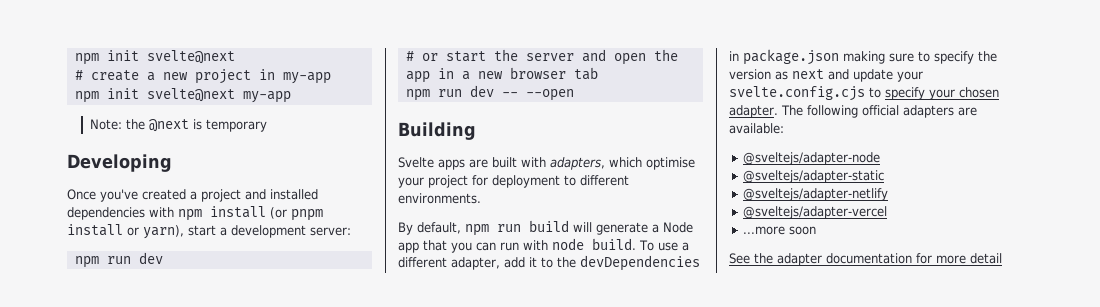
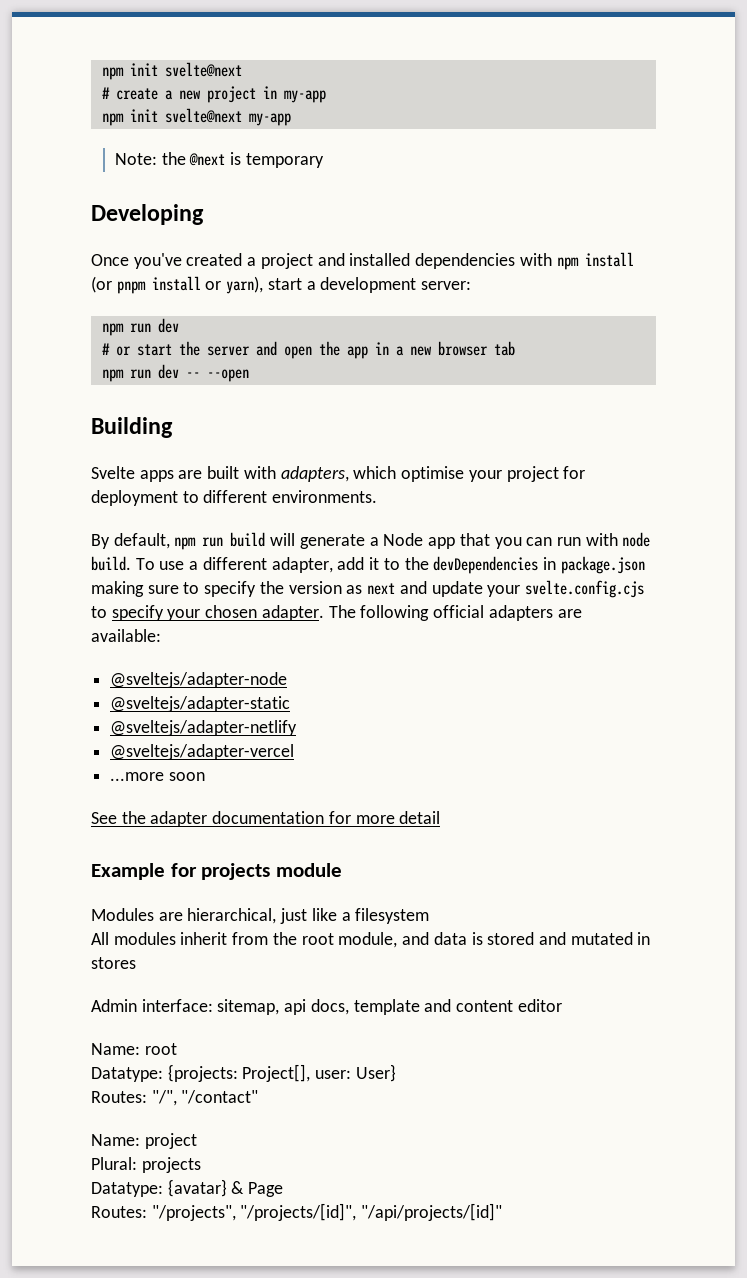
+ Example for projects module
+ Modules are hierarchical, just like a filesystem
+ All modules inherit from the root module, and data is stored and mutated in stores
+ Admin interface: sitemap, api docs, template and content editor
+ Name: root
+ Datatype: {projects: Project[], user: User}
+ Routes: "/", "/contact"
+ Name: project
+ Plural: projects
+ Datatype: {avatar} & Page
+ Routes: "/projects", "/projects/[id]", "/api/projects/[id]"

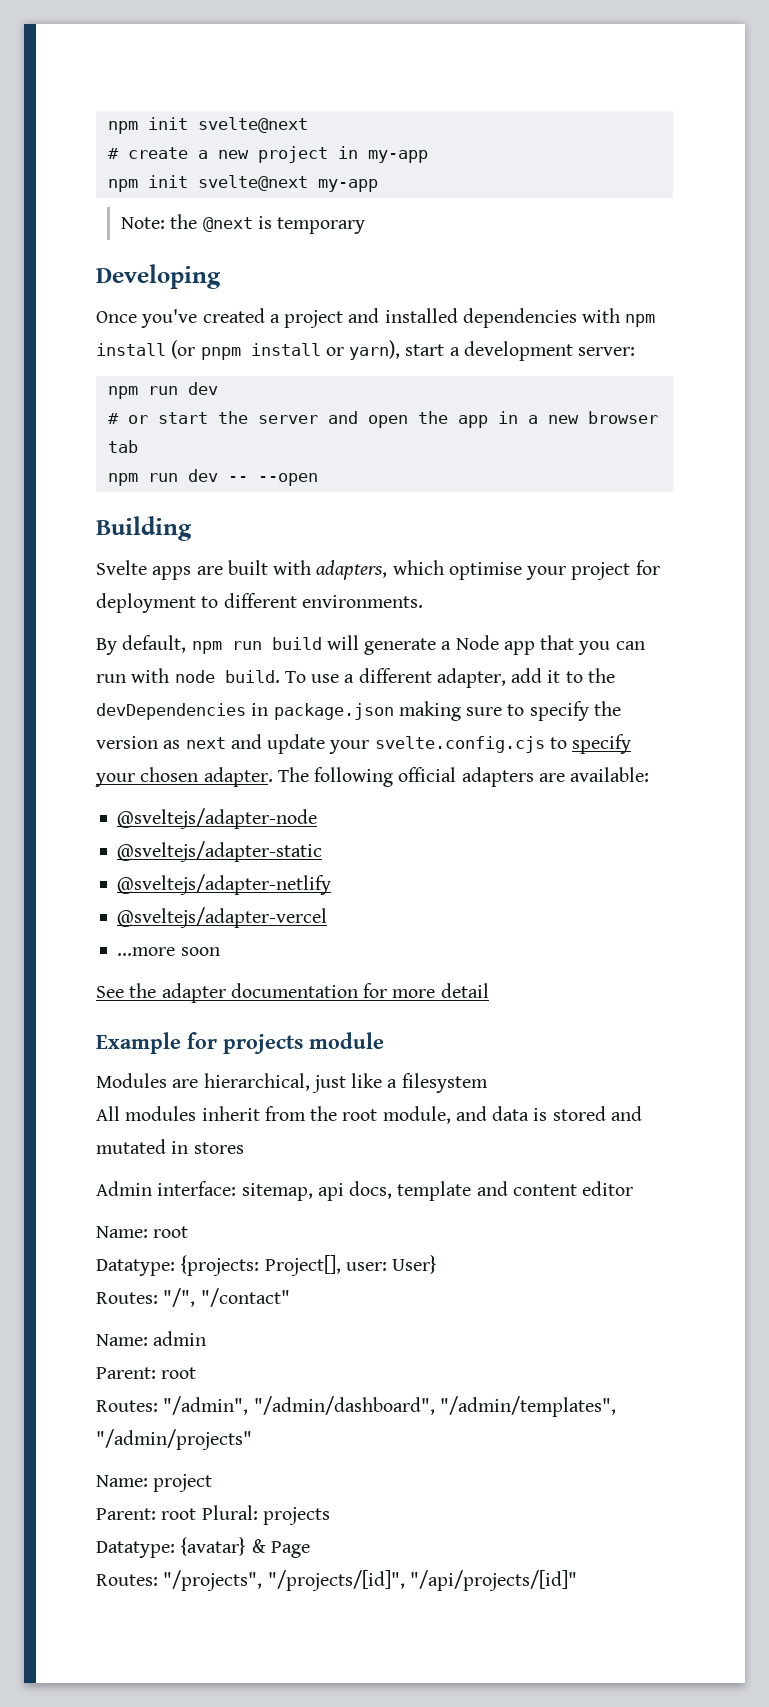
+ Name: admin
+ Parent: root
+ Routes: "/admin", "/admin/dashboard", "/admin/templates", "/admin/projects"
- Plural: projects
+ Parent: root Plural: projects

